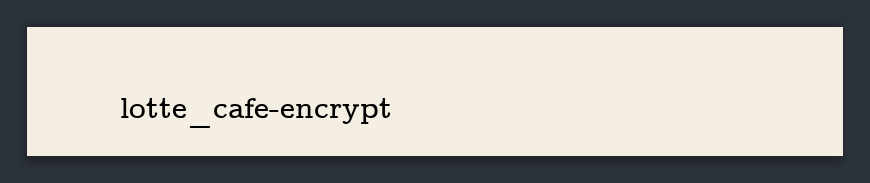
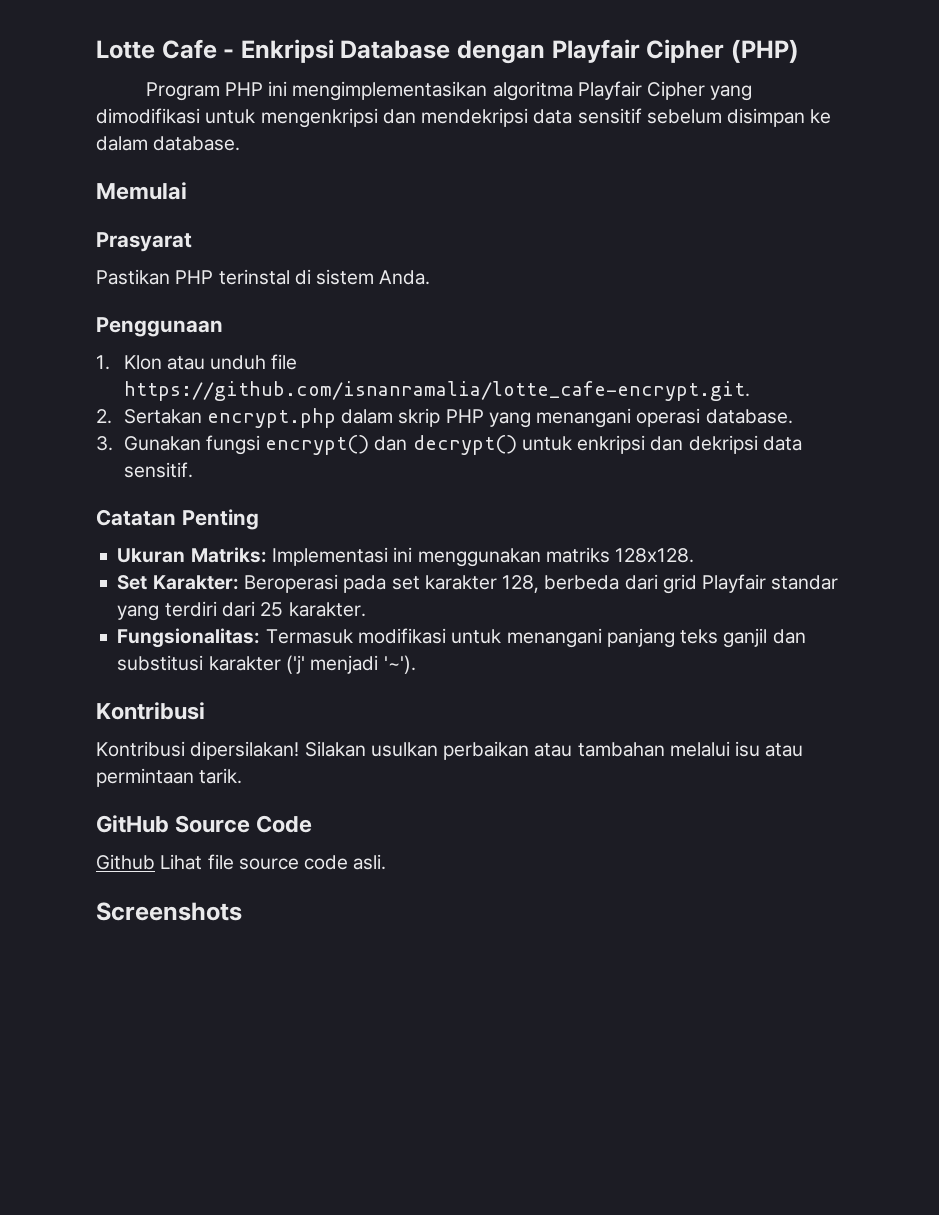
- lotte_cafe-encrypt
+ Lotte Cafe - Enkripsi Database dengan Playfair Cipher (PHP)
+ Program PHP ini mengimplementasikan algoritma Playfair Cipher yang dimodifikasi untuk mengenkripsi dan mendekripsi data sensitif sebelum disimpan ke dalam database.
+ Memulai
+ Prasyarat
+ Pastikan PHP terinstal di sistem Anda.
+ Penggunaan
+ 1. Klon atau unduh file https://github.com/isnanramalia/lotte_cafe-encrypt.git.
+ 2. Sertakan encrypt.php dalam skrip PHP yang menangani operasi database.
+ 3. Gunakan fungsi encrypt() dan decrypt() untuk enkripsi dan dekripsi data sensitif.
+ Catatan Penting
+ Ukuran Matriks: Implementasi ini menggunakan matriks 128x128.
+ Set Karakter: Beroperasi pada set karakter 128, berbeda dari grid Playfair standar yang terdiri dari 25 karakter.
+ Fungsionalitas: Termasuk modifikasi untuk menangani panjang teks ganjil dan substitusi karakter ('j' menjadi '~').
+ Kontribusi
+ Kontribusi dipersilakan! Silakan usulkan perbaikan atau tambahan melalui isu atau permintaan tarik.
+ GitHub Source Code
+ Github Lihat file source code asli.
+ Screenshots

